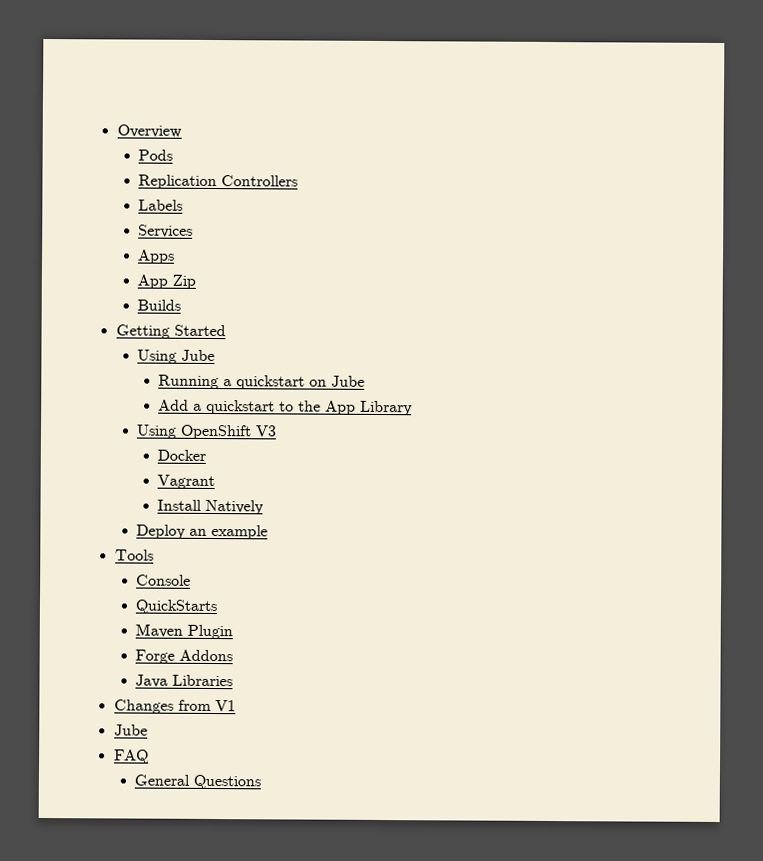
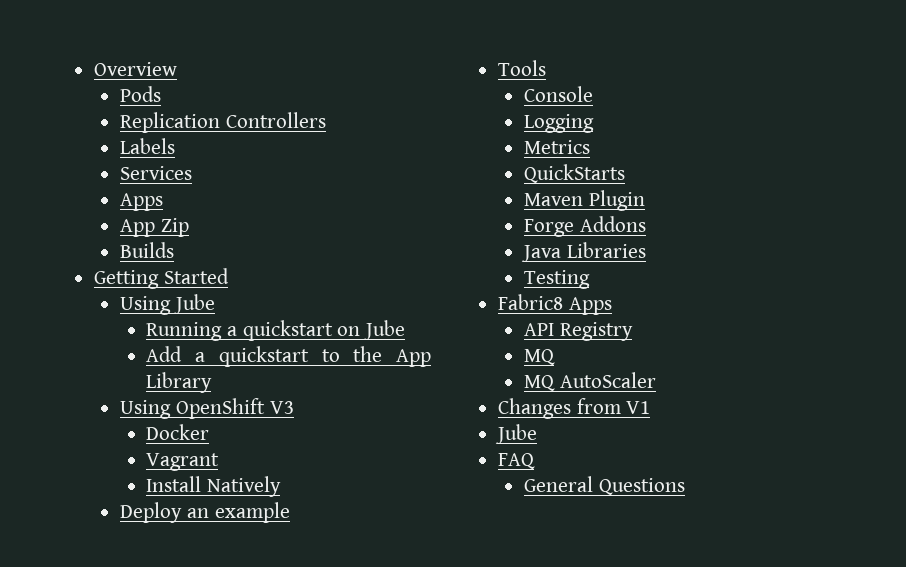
+ Logging
+ Metrics
+ Testing
+ Fabric8 Apps
+ API Registry
+ MQ
+ MQ AutoScaler

